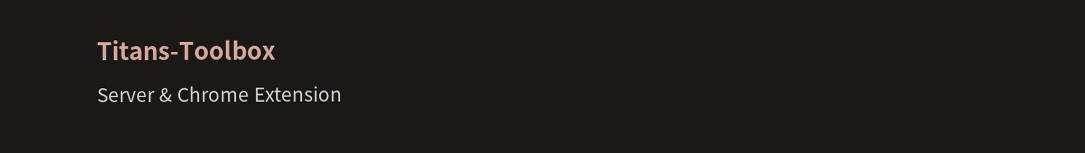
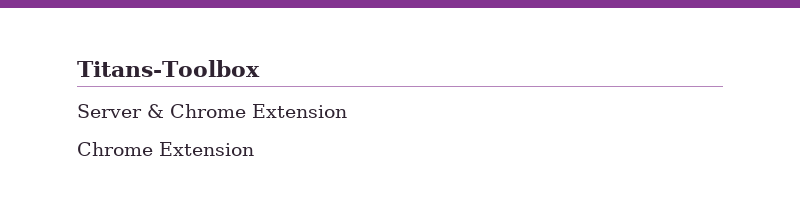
  Server & Chrome Extension
+ Chrome Extension

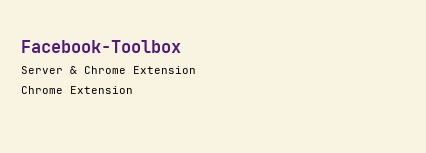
- Titans-Toolbox
+ Facebook-Toolbox

